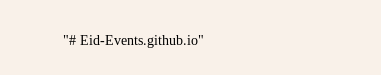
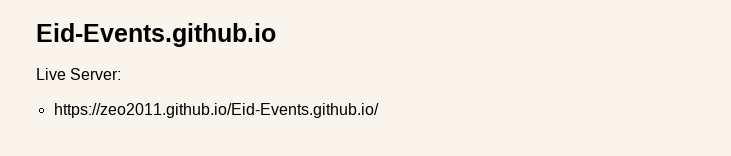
- "# Eid-Events.github.io"
+ Eid-Events.github.io
+ Live Server:
+ https://zeo2011.github.io/Eid-Events.github.io/

